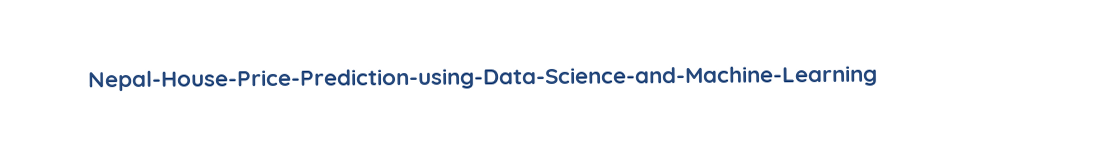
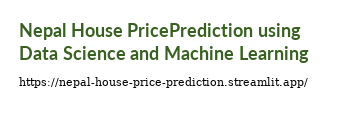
- Nepal-House-Price-Prediction-using-Data-Science-and-Machine-Learning
+ Nepal House PricePrediction using Data Science and Machine Learning
+ https://nepal-house-price-prediction.streamlit.app/

